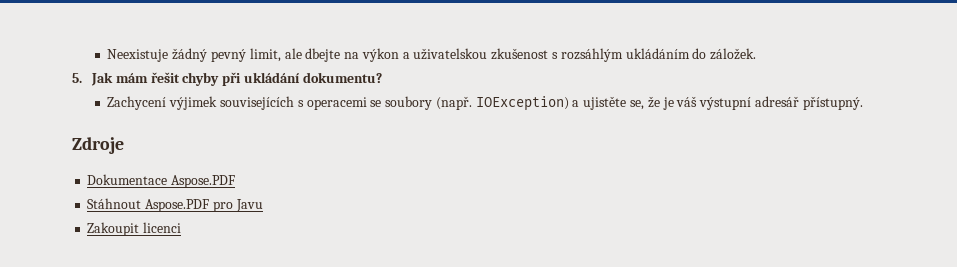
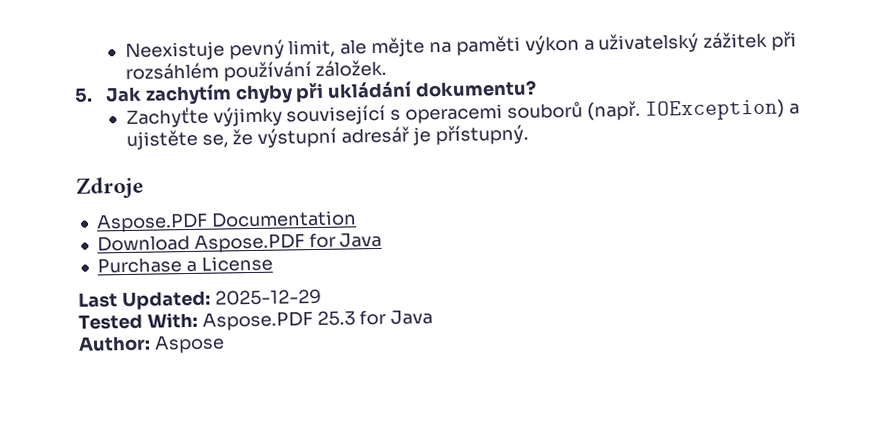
- Neexistuje žádný pevný limit, ale dbejte na výkon a uživatelskou zkušenost s rozsáhlým ukládáním do záložek.
+ Neexistuje pevný limit, ale mějte na paměti výkon a uživatelský zážitek při rozsáhlém používání záložek.
- 5. Jak mám řešit chyby při ukládání dokumentu?
+ 5. Jak zachytím chyby při ukládání dokumentu?
- Zachycení výjimek souvisejících s operacemi se soubory (např.
+ Zachyťte výjimky související s operacemi souborů (např.
- IOException) a ujistěte se, že je váš výstupní adresář přístupný.
+ IOException) a ujistěte se, že výstupní adresář je přístupný.
- Dokumentace Aspose.PDF
- Stáhnout Aspose.PDF pro Javu
- Zakoupit licenci
+ Aspose.PDF Documentation
+ Download Aspose.PDF for Java
+ Purchase a License
+ Last Updated: 2025-12-29
+ Tested With: Aspose.PDF 25.3 for Java
+ Author: Aspose

